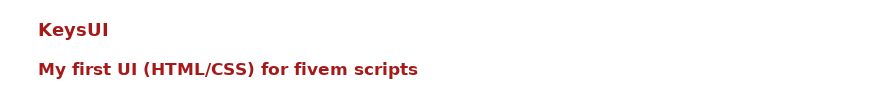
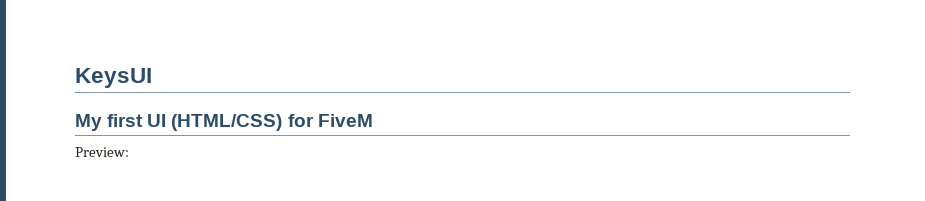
- My first UI (HTML/CSS) for fivem scripts
+ My first UI (HTML/CSS) for FiveM
+ Preview:

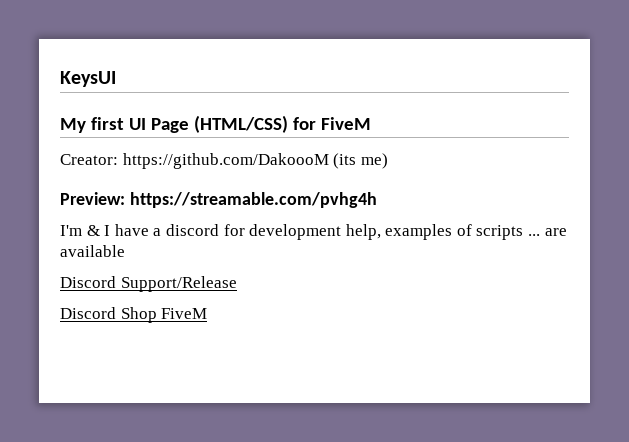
- My first UI (HTML/CSS) for FiveM
+ My first UI Page (HTML/CSS) for FiveM
- Preview:
+ Creator: https://github.com/DakoooM (its me)
+ Preview: https://streamable.com/pvhg4h
+ I'm & I have a discord for development help, examples of scripts ... are available
+ Discord Support/Release
+ Discord Shop FiveM

